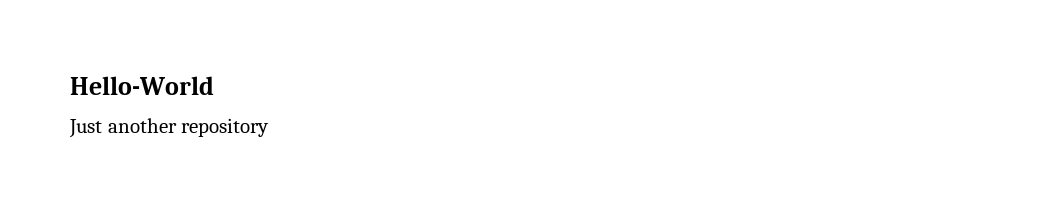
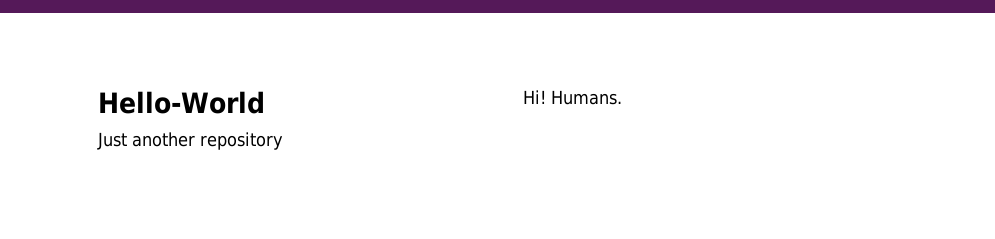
+ Hi! Humans.

